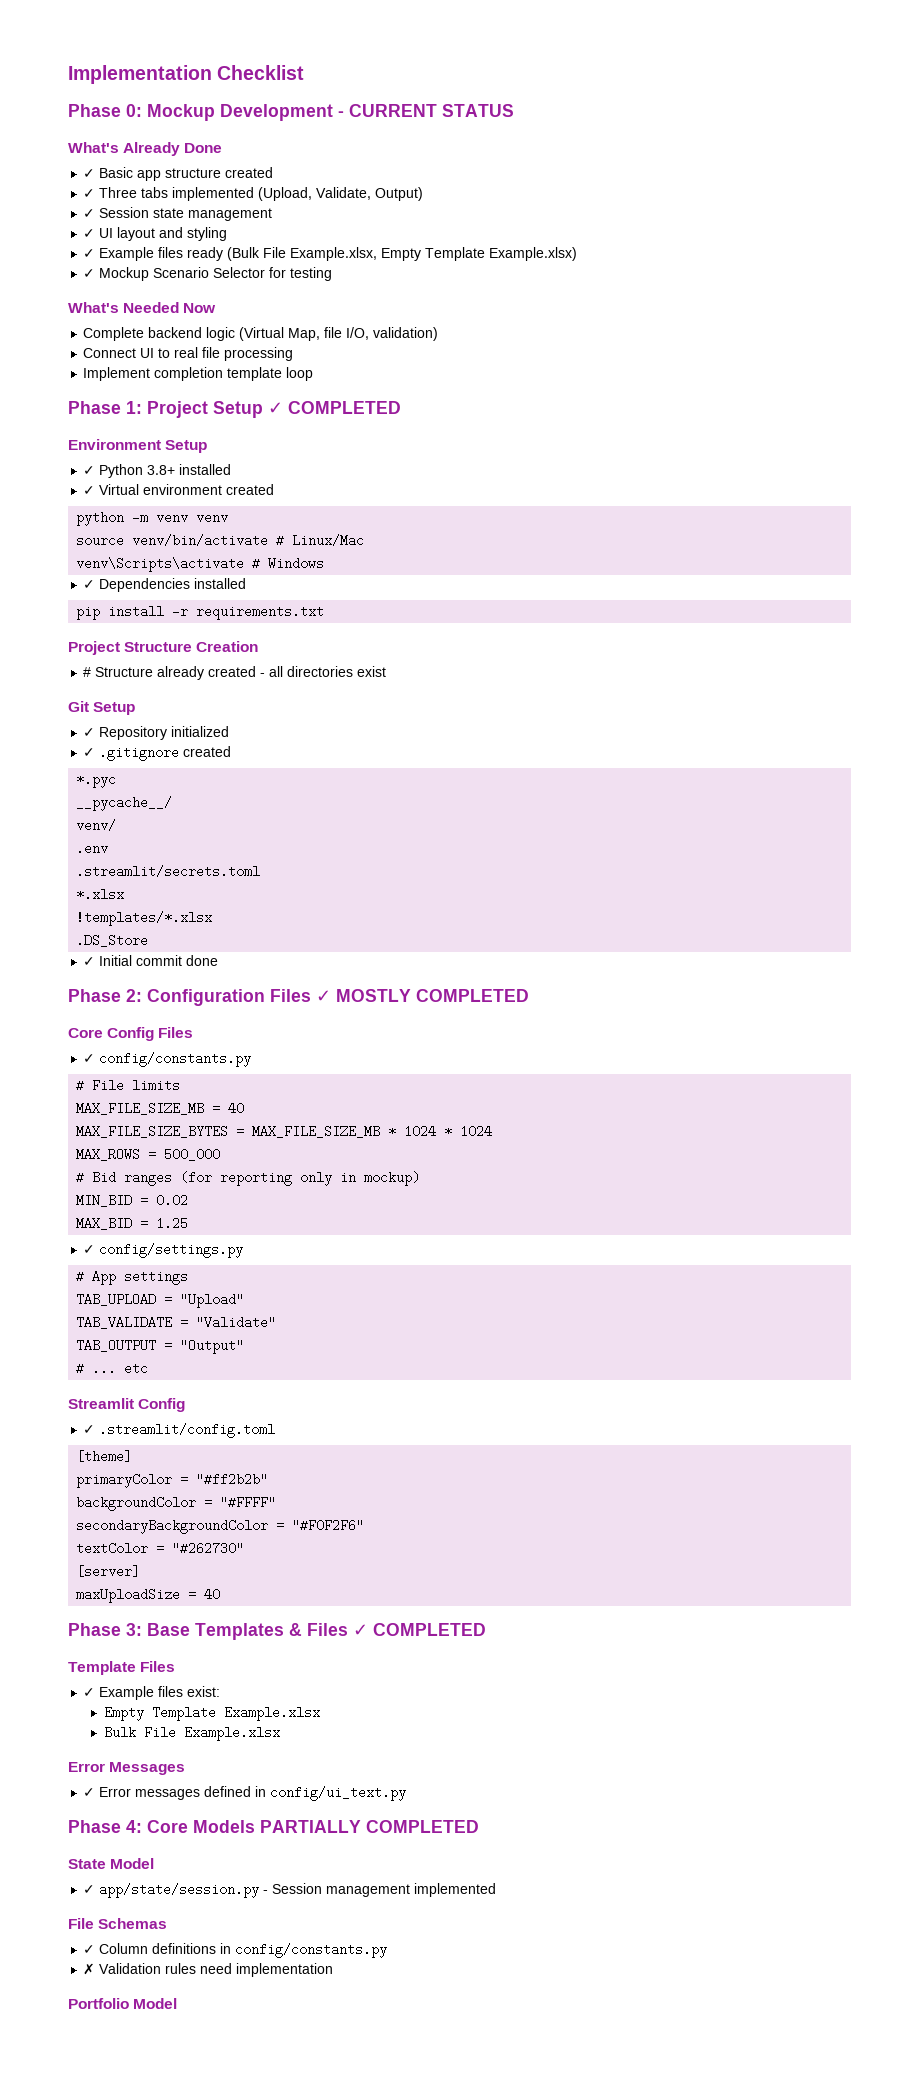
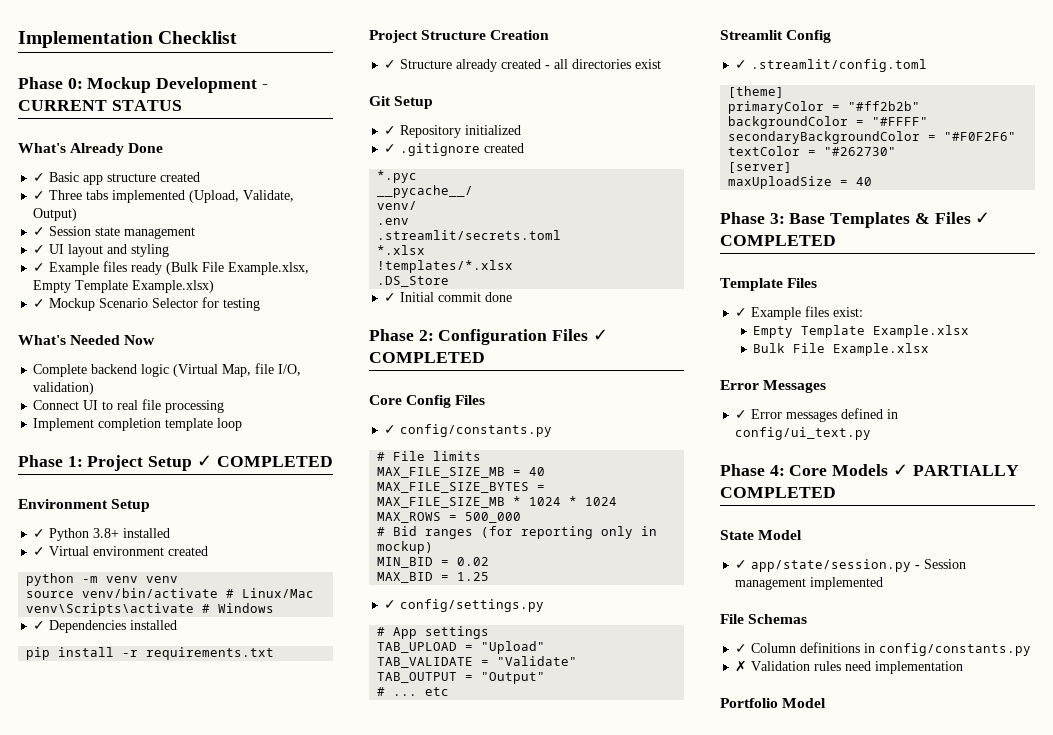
- # Structure already created - all directories exist
+ ✓ Structure already created - all directories exist
- Phase 2: Configuration Files ✓ MOSTLY COMPLETED
+ Phase 2: Configuration Files ✓ COMPLETED
- Phase 4: Core Models PARTIALLY COMPLETED
+ Phase 4: Core Models ✓ PARTIALLY COMPLETED

